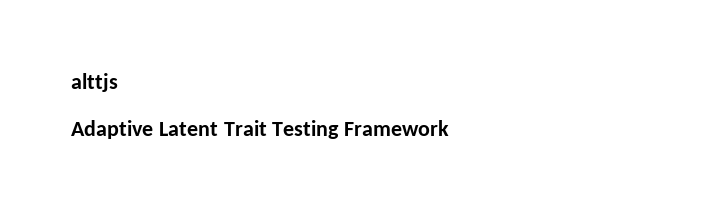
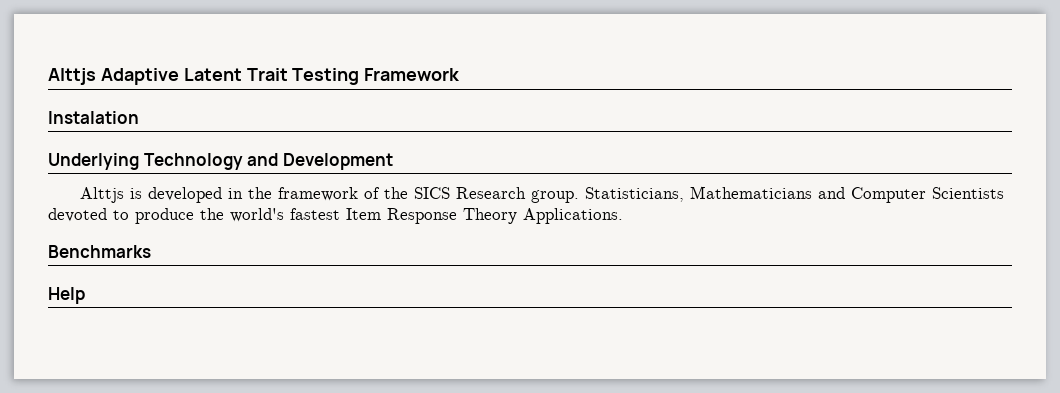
- alttjs
- Adaptive Latent Trait Testing Framework
+ Alttjs Adaptive Latent Trait Testing Framework
+ Instalation
+ Underlying Technology and Development
+ Alttjs is developed in the framework of the SICS Research group. Statisticians, Mathematicians and Computer Scientists devoted to produce the world's fastest Item Response Theory Applications.
+ Benchmarks
+ Help

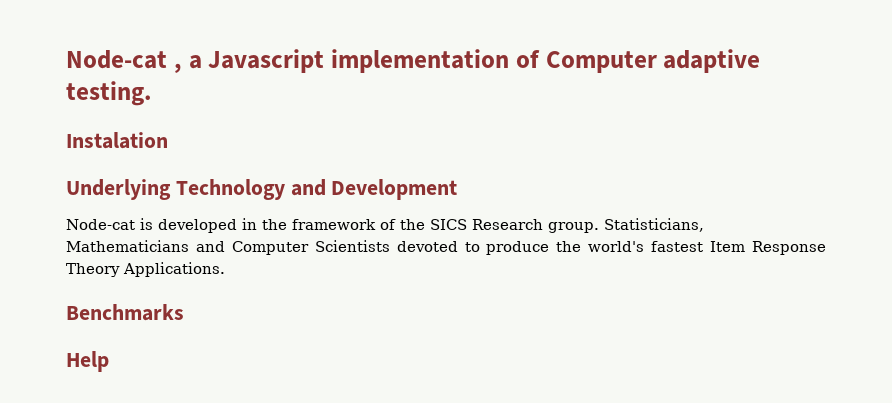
- Alttjs Adaptive Latent Trait Testing Framework
+ Node-cat , a Javascript implementation of Computer adaptive testing.
- Alttjs is developed in the framework of the SICS Research group.
+ Node-cat is developed in the framework of the SICS Research group.

